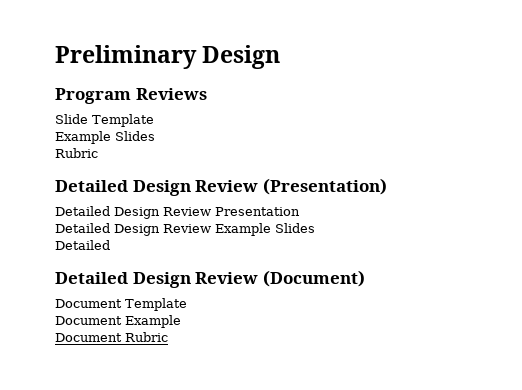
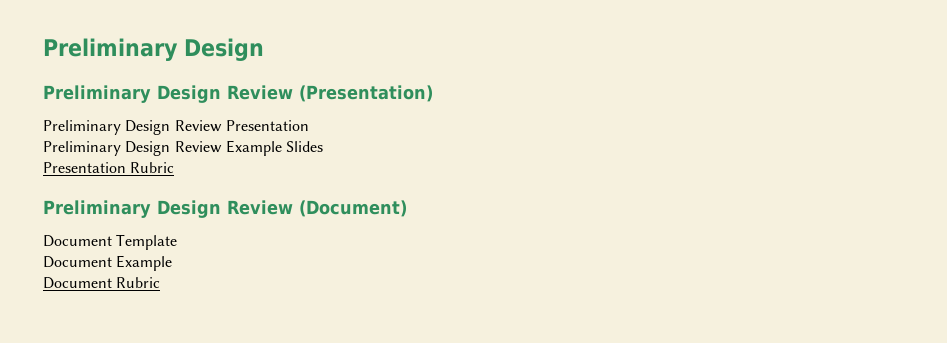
- Program Reviews
- Slide Template
- Example Slides
- Rubric
- Detailed Design Review (Presentation)
+ Preliminary Design Review (Presentation)
- Detailed Design Review Presentation
+ Preliminary Design Review Presentation
- Detailed Design Review Example Slides
- Detailed
- Detailed Design Review (Document)
+ Preliminary Design Review Example Slides
+ Presentation Rubric
+ Preliminary Design Review (Document)

